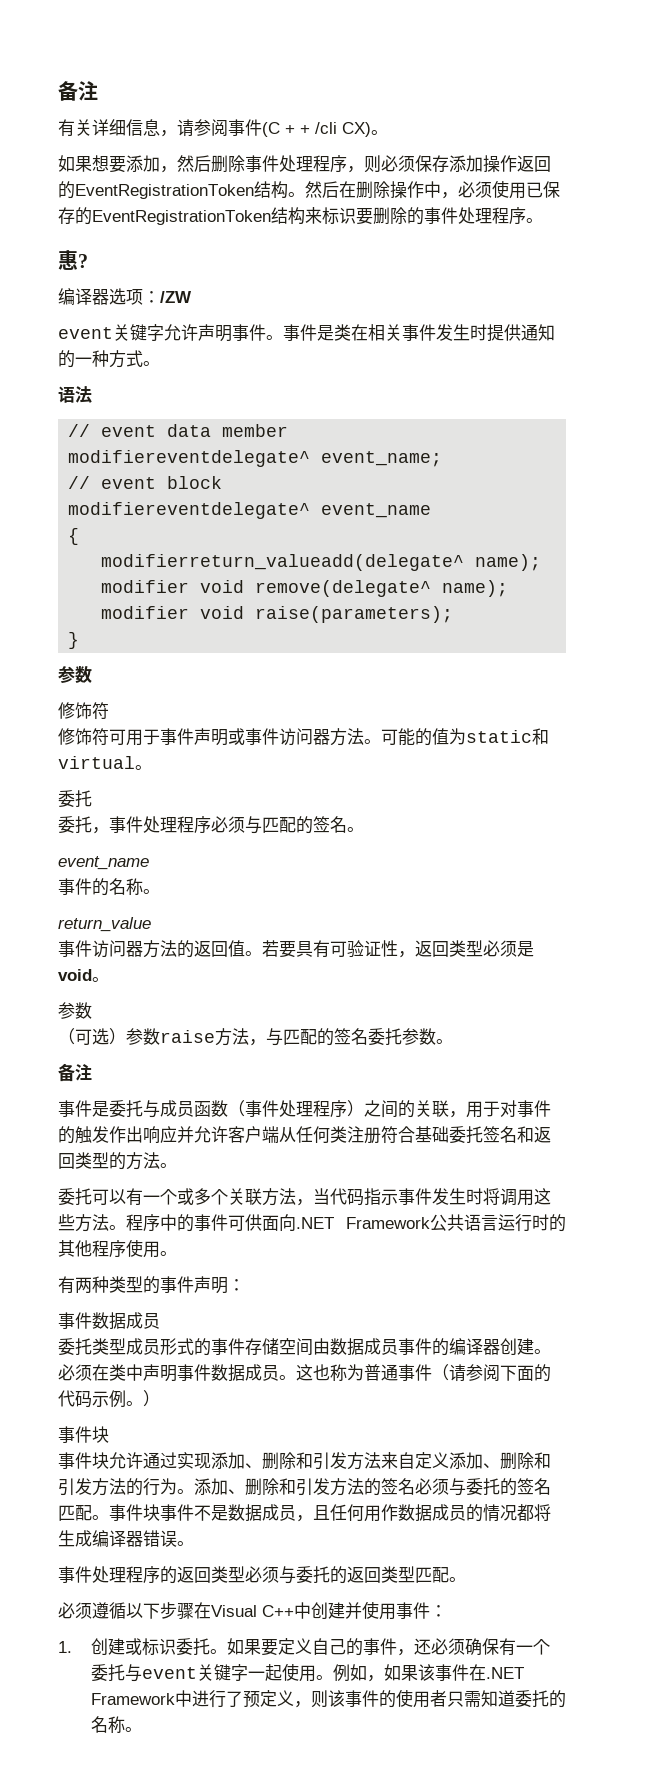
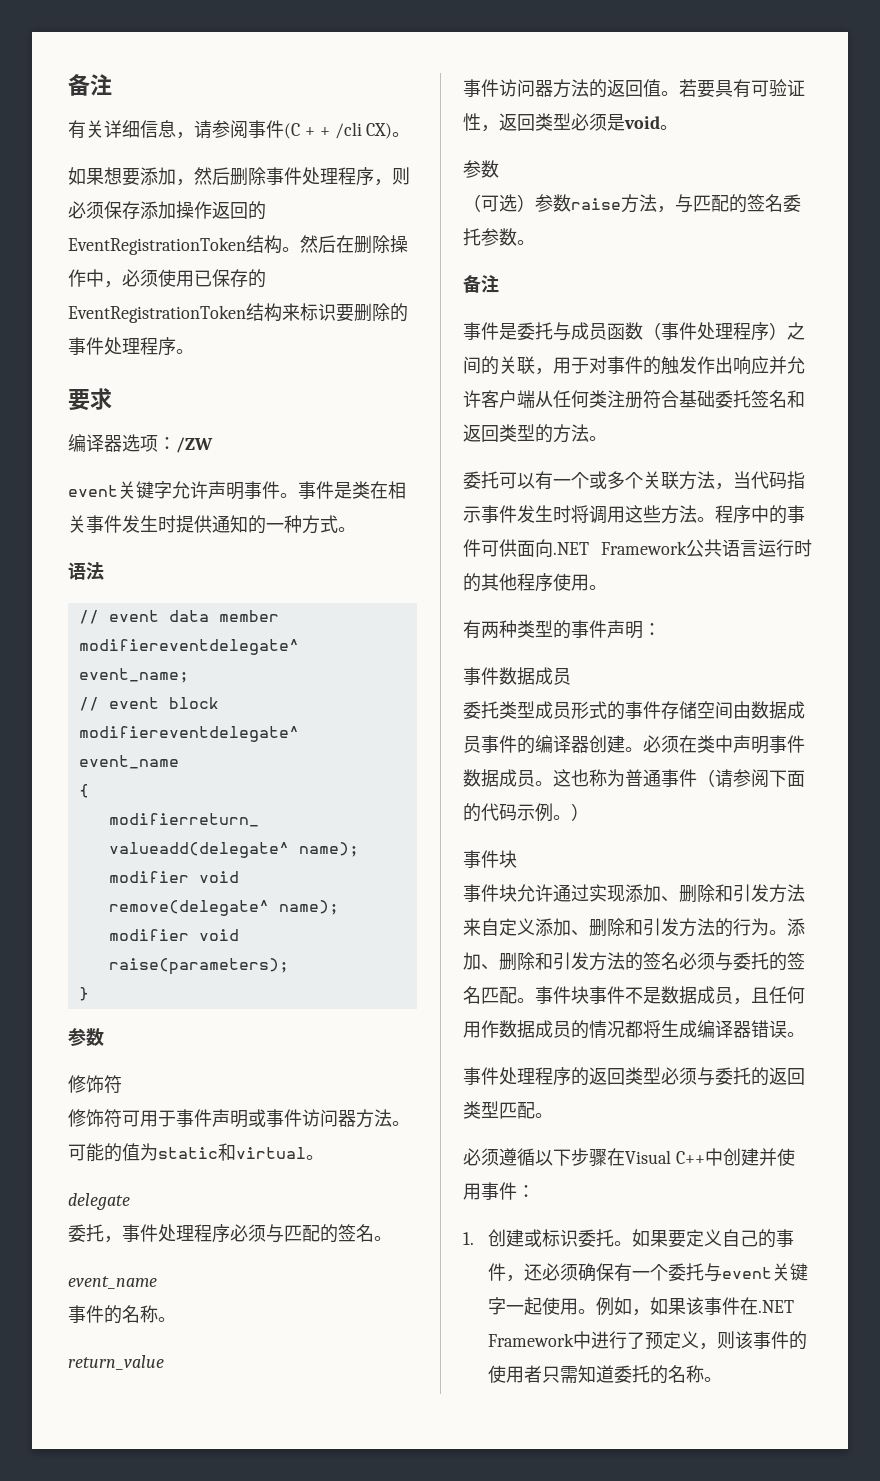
- 惠?
+ 要求
  可能的值为static和virtual。
- 委托
+ delegate

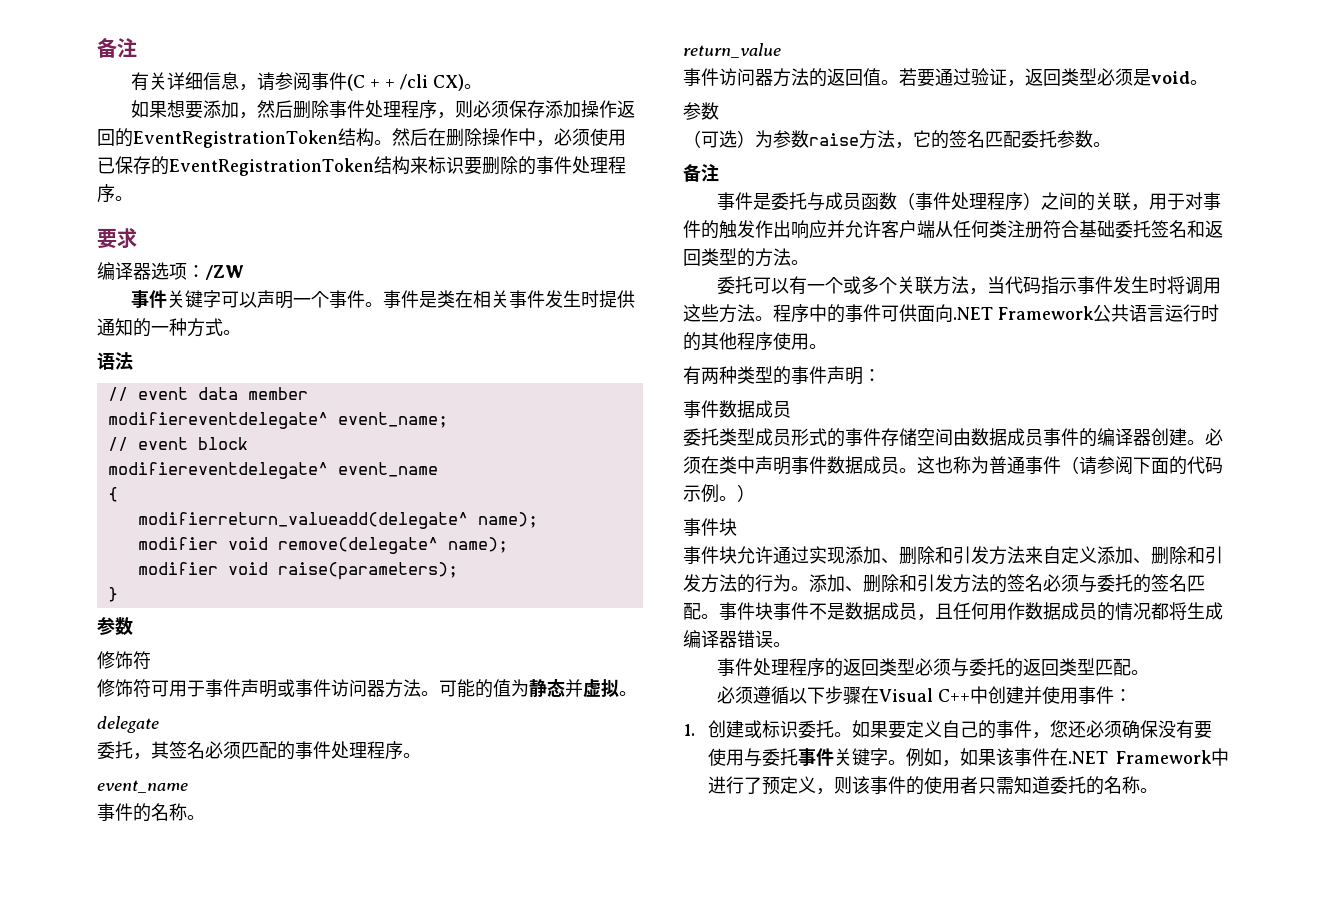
- event关键字允许声明事件。
+ 事件关键字可以声明一个事件。
- 可能的值为static和virtual。
+ 可能的值为静态并虚拟。
- 委托，事件处理程序必须与匹配的签名。
+ 委托，其签名必须匹配的事件处理程序。
- 若要具有可验证性，返回类型必须是void。
+ 若要通过验证，返回类型必须是void。
- （可选）参数raise方法，与匹配的签名委托参数。
+ （可选）为参数raise方法，它的签名匹配委托参数。
- 如果要定义自己的事件，还必须确保有一个委托与event关键字一起使用。
+ 如果要定义自己的事件，您还必须确保没有要使用与委托事件关键字。

